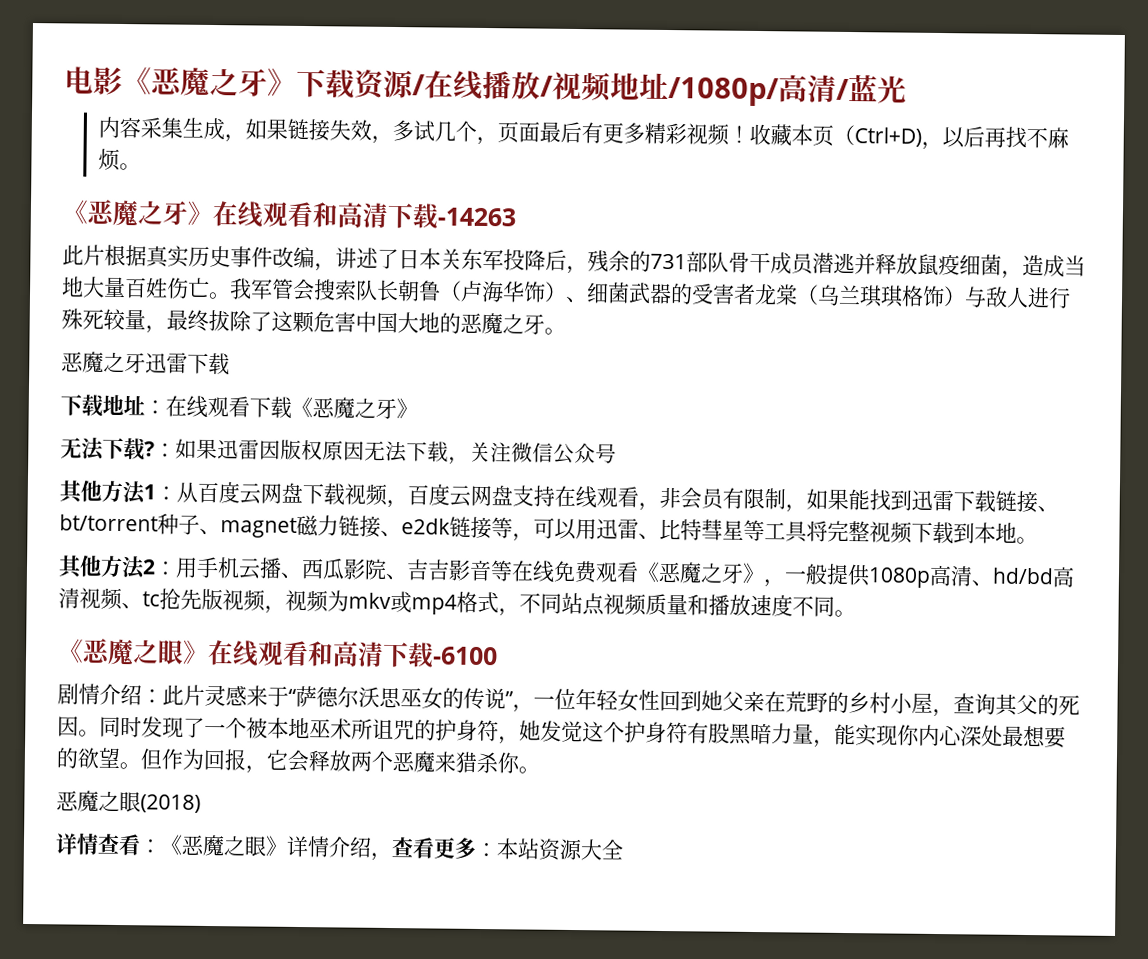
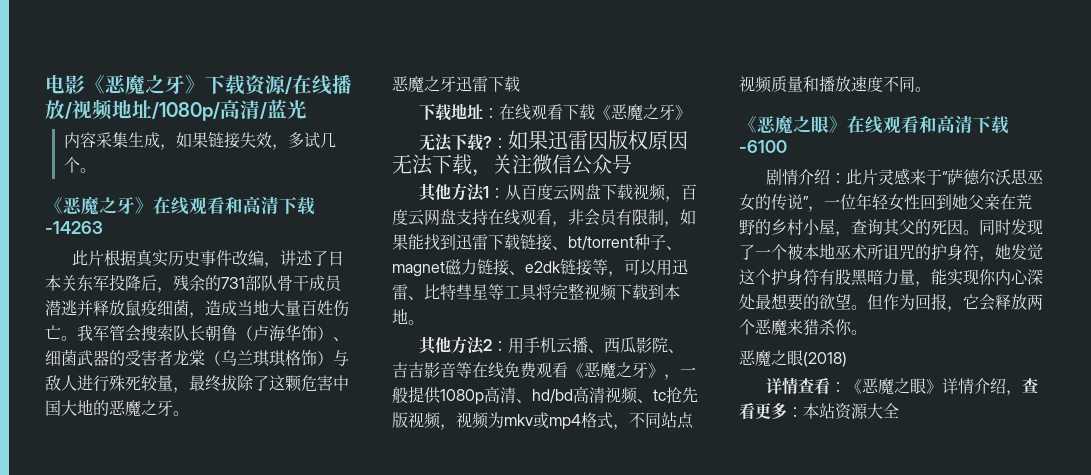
- 内容采集生成，如果链接失效，多试几个，页面最后有更多精彩视频！收藏本页（Ctrl+D)，以后再找不麻烦。
+ 内容采集生成，如果链接失效，多试几个。

